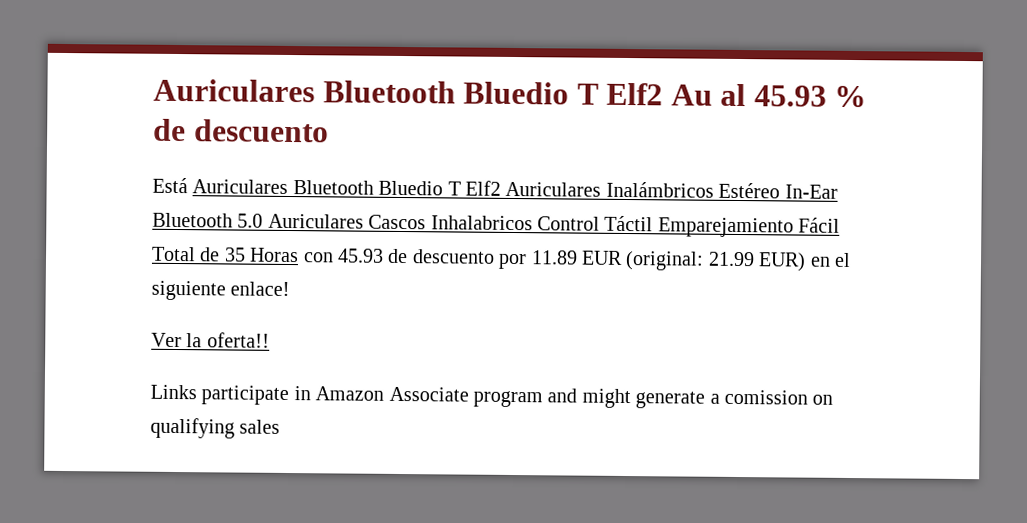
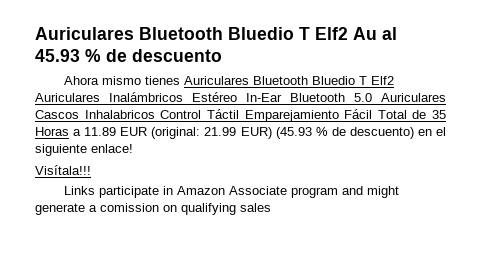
- Está Auriculares Bluetooth Bluedio T Elf2 Auriculares Inalámbricos Estéreo In-Ear Bluetooth 5.0 Auriculares Cascos Inhalabricos Control Táctil Emparejamiento Fácil Total de 35 Horas con 45.93 de descuento por 11.89 EUR (original: 21.99 EUR) en el siguiente enlace!
+ Ahora mismo tienes Auriculares Bluetooth Bluedio T Elf2 Auriculares Inalámbricos Estéreo In-Ear Bluetooth 5.0 Auriculares Cascos Inhalabricos Control Táctil Emparejamiento Fácil Total de 35 Horas a 11.89 EUR (original: 21.99 EUR) (45.93 % de descuento) en el siguiente enlace!
- Ver la oferta!!
+ Visítala!!!

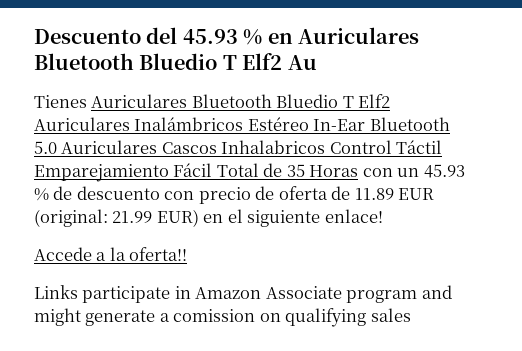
- Auriculares Bluetooth Bluedio T Elf2 Au al 45.93 % de descuento
- Ahora mismo tienes Auriculares Bluetooth Bluedio T Elf2 Auriculares Inalámbricos Estéreo In-Ear Bluetooth 5.0 Auriculares Cascos Inhalabricos Control Táctil Emparejamiento Fácil Total de 35 Horas a 11.89 EUR (original: 21.99 EUR) (45.93 % de descuento) en el siguiente enlace!
+ Descuento del 45.93 % en Auriculares Bluetooth Bluedio T Elf2 Au
+ Tienes Auriculares Bluetooth Bluedio T Elf2 Auriculares Inalámbricos Estéreo In-Ear Bluetooth 5.0 Auriculares Cascos Inhalabricos Control Táctil Emparejamiento Fácil Total de 35 Horas con un 45.93 % de descuento con precio de oferta de 11.89 EUR (original: 21.99 EUR) en el siguiente enlace!
- Visítala!!!
+ Accede a la oferta!!

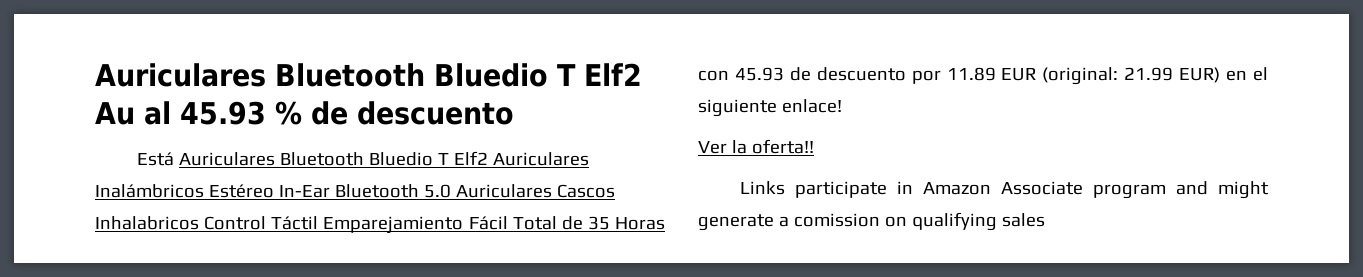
- Descuento del 45.93 % en Auriculares Bluetooth Bluedio T Elf2 Au
- Tienes Auriculares Bluetooth Bluedio T Elf2 Auriculares Inalámbricos Estéreo In-Ear Bluetooth 5.0 Auriculares Cascos Inhalabricos Control Táctil Emparejamiento Fácil Total de 35 Horas con un 45.93 % de descuento con precio de oferta de 11.89 EUR (original: 21.99 EUR) en el siguiente enlace!
+ Auriculares Bluetooth Bluedio T Elf2 Au al 45.93 % de descuento
+ Está Auriculares Bluetooth Bluedio T Elf2 Auriculares Inalámbricos Estéreo In-Ear Bluetooth 5.0 Auriculares Cascos Inhalabricos Control Táctil Emparejamiento Fácil Total de 35 Horas con 45.93 de descuento por 11.89 EUR (original: 21.99 EUR) en el siguiente enlace!
- Accede a la oferta!!
+ Ver la oferta!!

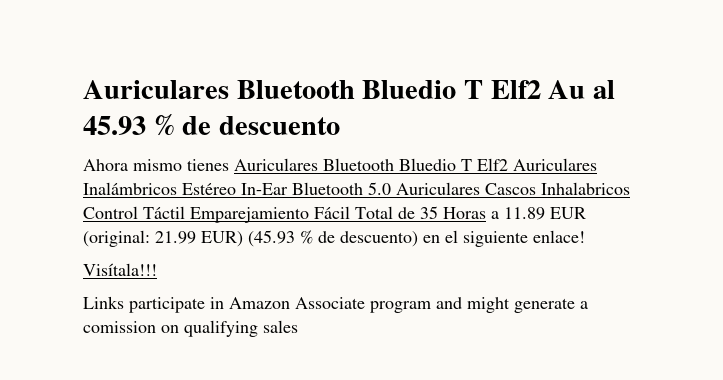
- Está Auriculares Bluetooth Bluedio T Elf2 Auriculares Inalámbricos Estéreo In-Ear Bluetooth 5.0 Auriculares Cascos Inhalabricos Control Táctil Emparejamiento Fácil Total de 35 Horas con 45.93 de descuento por 11.89 EUR (original: 21.99 EUR) en el siguiente enlace!
+ Ahora mismo tienes Auriculares Bluetooth Bluedio T Elf2 Auriculares Inalámbricos Estéreo In-Ear Bluetooth 5.0 Auriculares Cascos Inhalabricos Control Táctil Emparejamiento Fácil Total de 35 Horas a 11.89 EUR (original: 21.99 EUR) (45.93 % de descuento) en el siguiente enlace!
- Ver la oferta!!
+ Visítala!!!

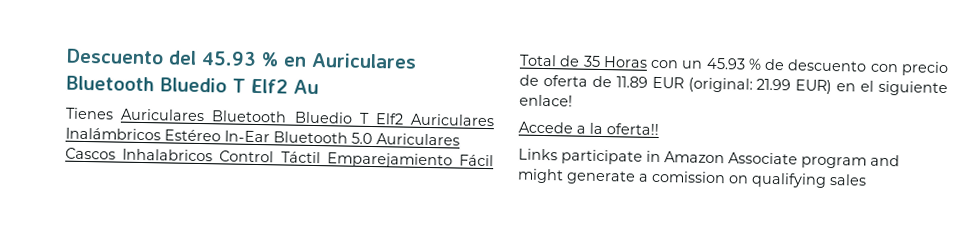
- Auriculares Bluetooth Bluedio T Elf2 Au al 45.93 % de descuento
- Ahora mismo tienes Auriculares Bluetooth Bluedio T Elf2 Auriculares Inalámbricos Estéreo In-Ear Bluetooth 5.0 Auriculares Cascos Inhalabricos Control Táctil Emparejamiento Fácil Total de 35 Horas a 11.89 EUR (original: 21.99 EUR) (45.93 % de descuento) en el siguiente enlace!
+ Descuento del 45.93 % en Auriculares Bluetooth Bluedio T Elf2 Au
+ Tienes Auriculares Bluetooth Bluedio T Elf2 Auriculares Inalámbricos Estéreo In-Ear Bluetooth 5.0 Auriculares Cascos Inhalabricos Control Táctil Emparejamiento Fácil Total de 35 Horas con un 45.93 % de descuento con precio de oferta de 11.89 EUR (original: 21.99 EUR) en el siguiente enlace!
- Visítala!!!
+ Accede a la oferta!!

